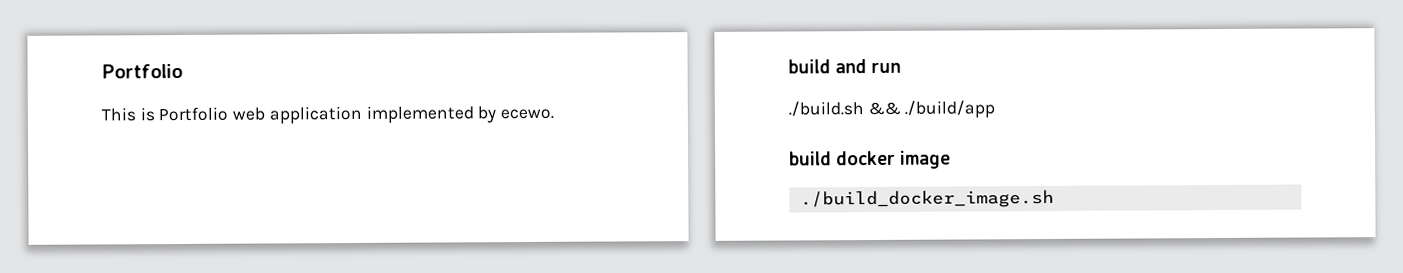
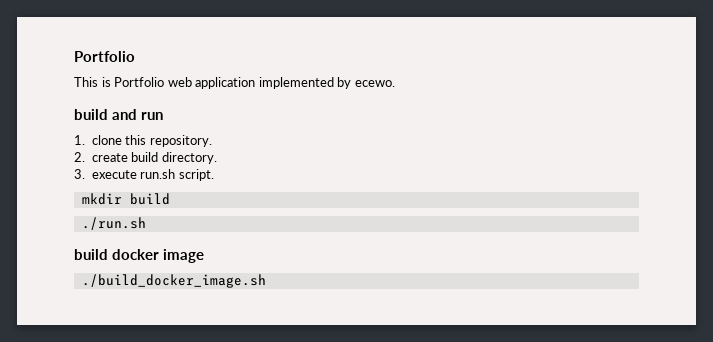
- ./build.sh && ./build/app
+ 1. clone this repository.
+ 2. create build directory.
+ 3. execute run.sh script.
+ mkdir build
+ ./run.sh

